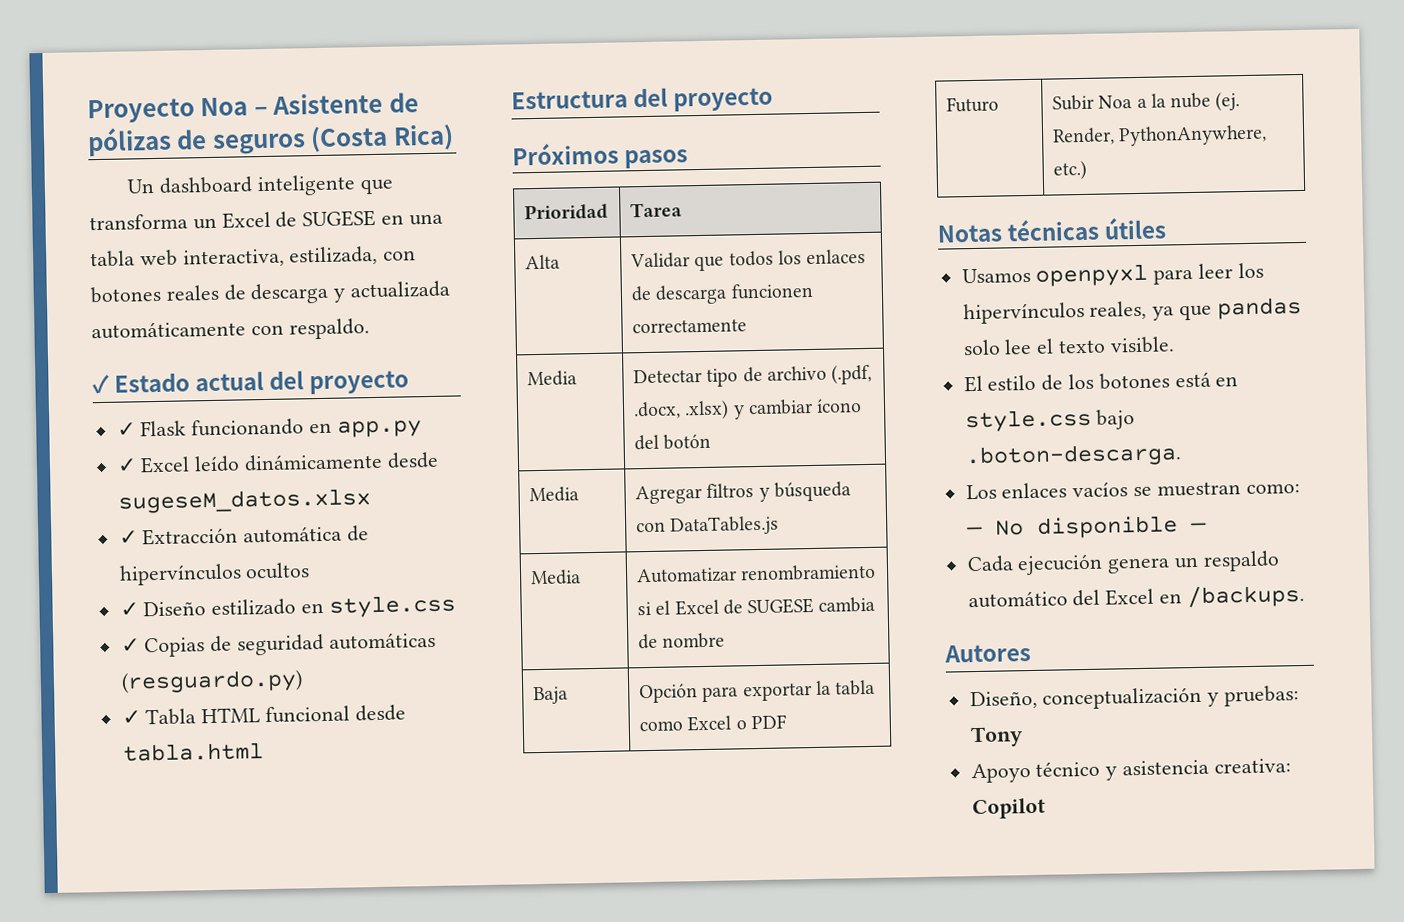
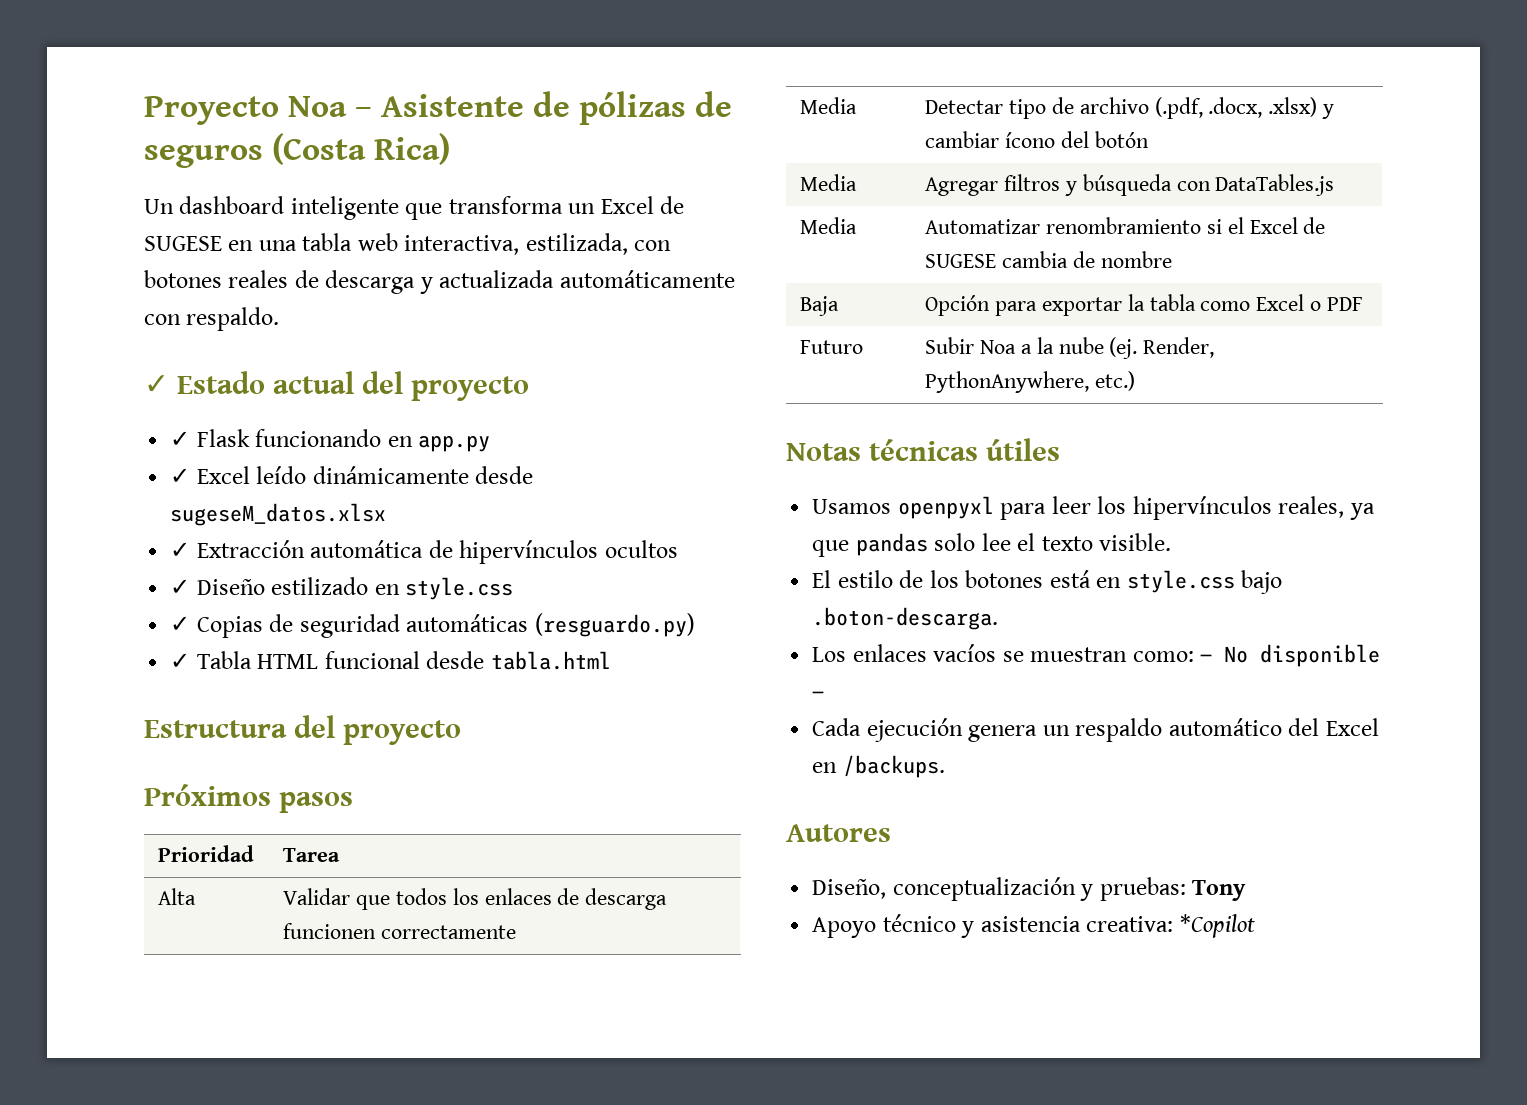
- Apoyo técnico y asistencia creativa: Copilot
+ Apoyo técnico y asistencia creativa: *Copilot

